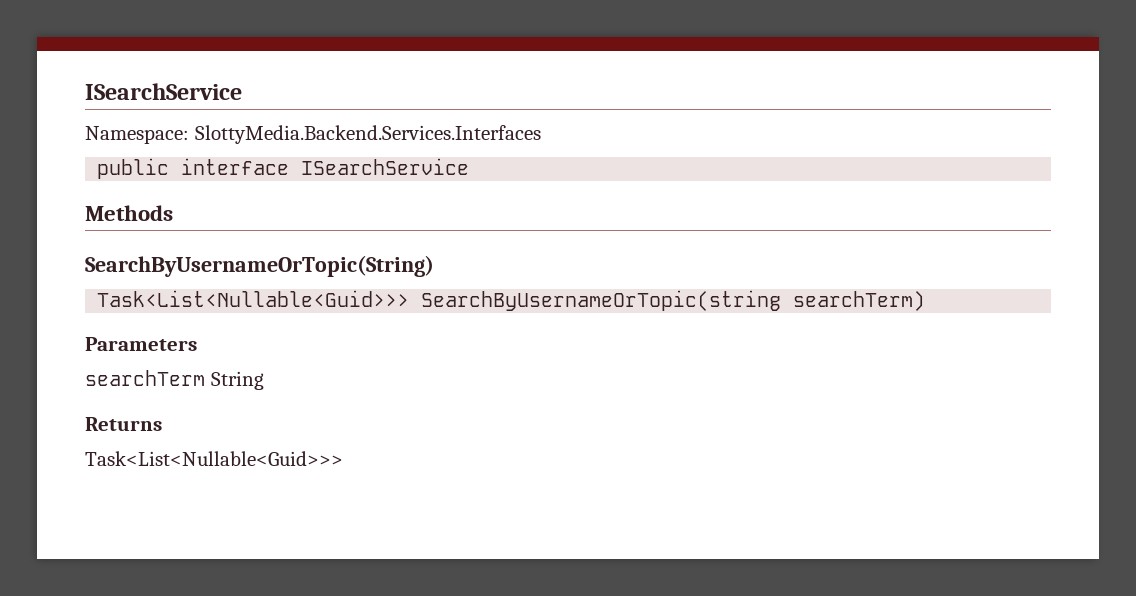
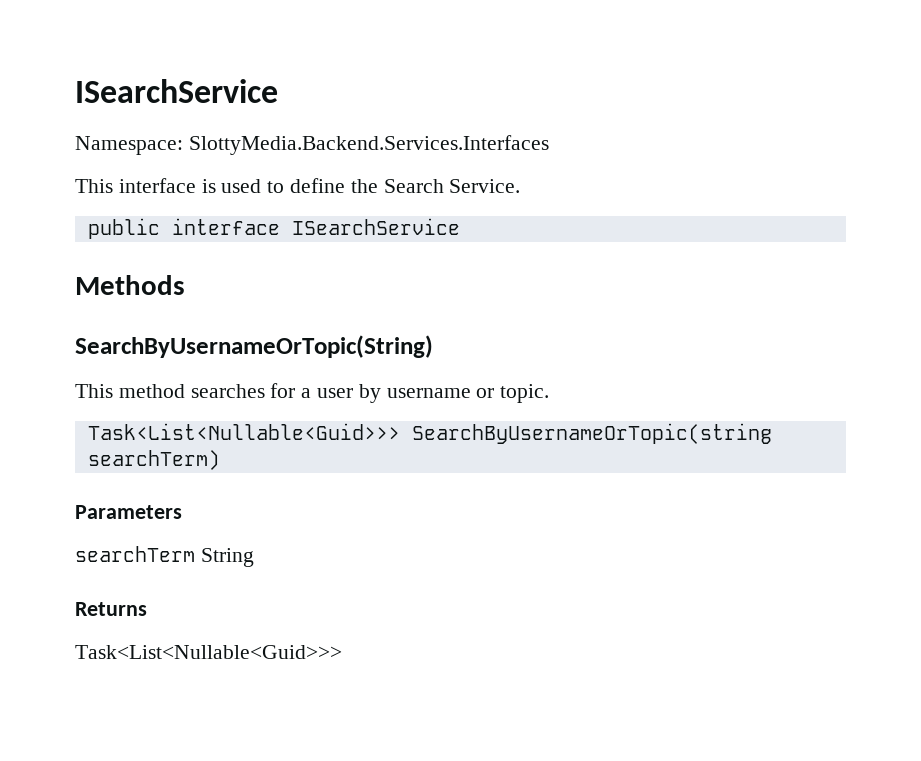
+ This interface is used to define the Search Service.
+ This method searches for a user by username or topic.

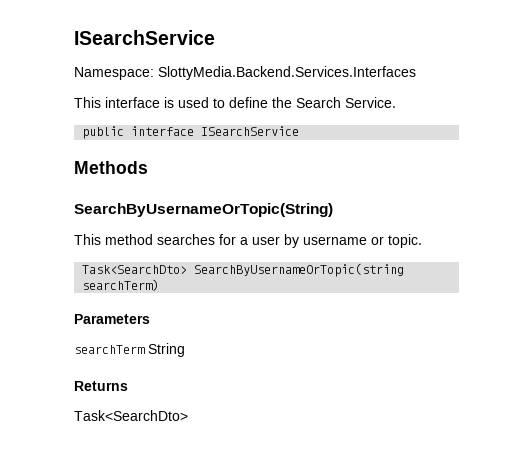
- Task<List<Nullable<Guid>>> SearchByUsernameOrTopic(string searchTerm)
+ Task<SearchDto> SearchByUsernameOrTopic(string searchTerm)
  Returns
- Task<List<Nullable<Guid>>>
+ Task<SearchDto>

